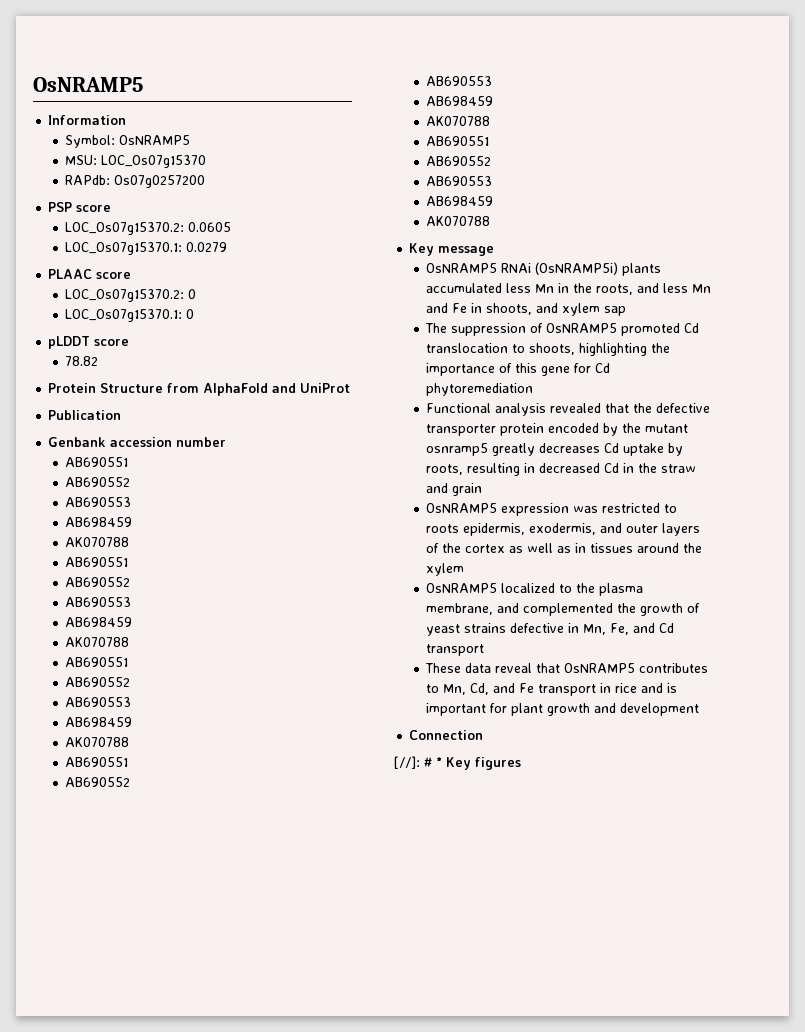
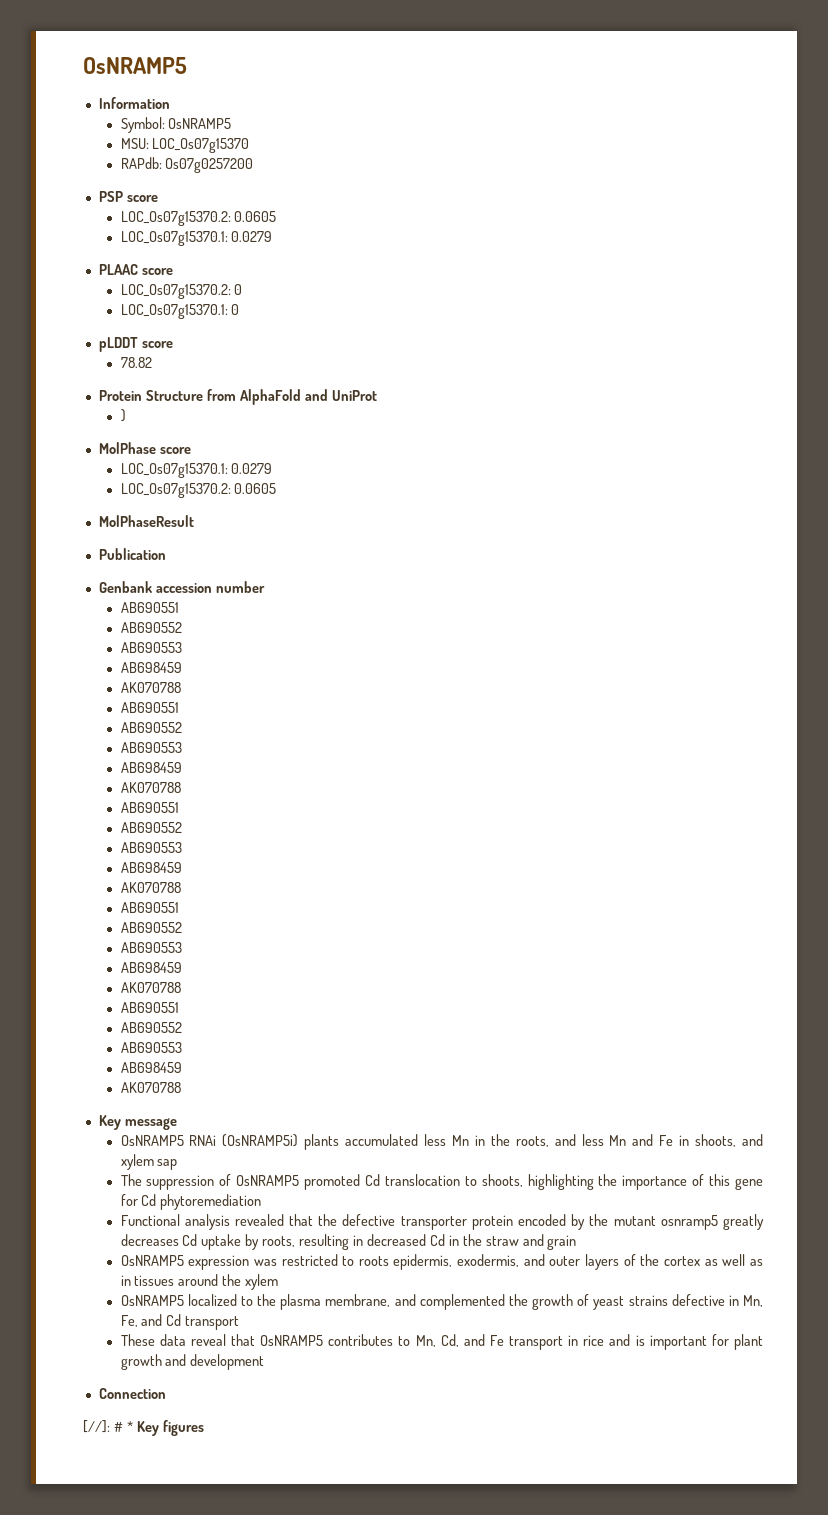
+ )
+ MolPhase score
+ LOC_Os07g15370.1: 0.0279
+ LOC_Os07g15370.2: 0.0605
+ MolPhaseResult

